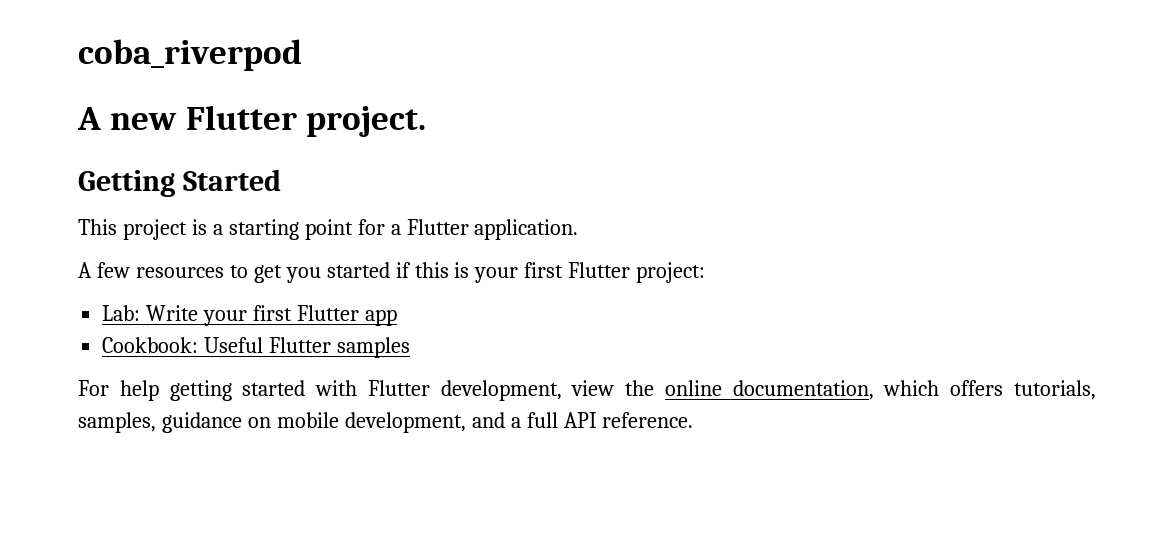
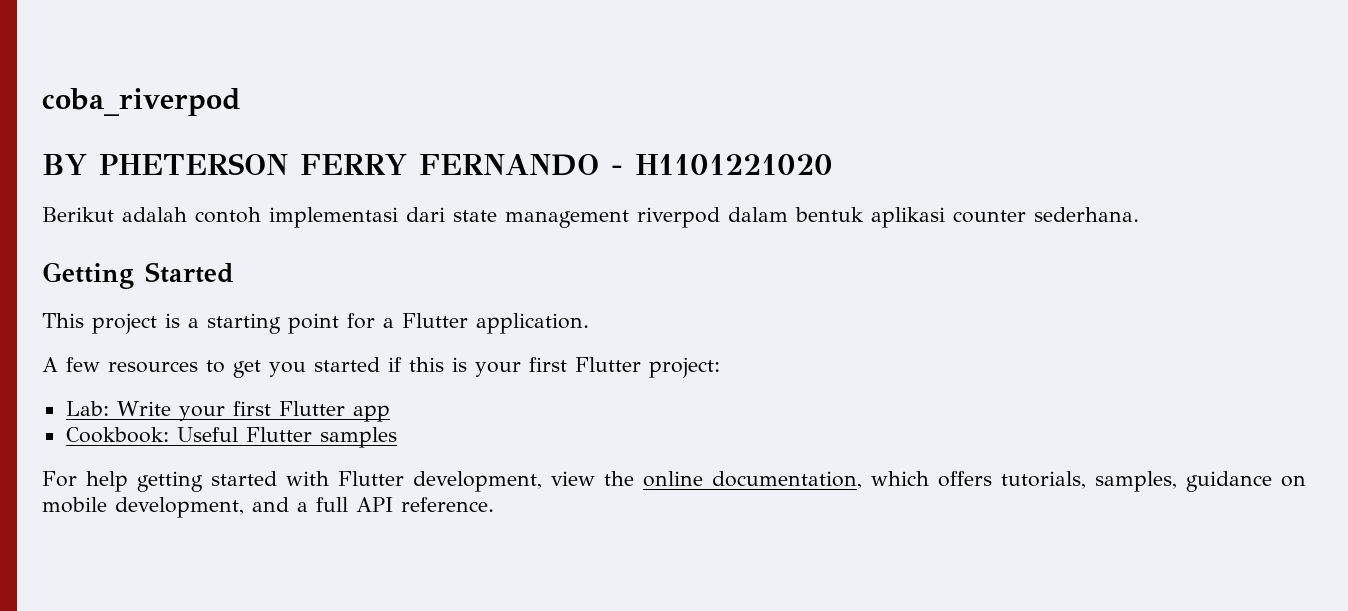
- A new Flutter project.
+ BY PHETERSON FERRY FERNANDO - H1101221020
+ Berikut adalah contoh implementasi dari state management riverpod dalam bentuk aplikasi counter sederhana.

